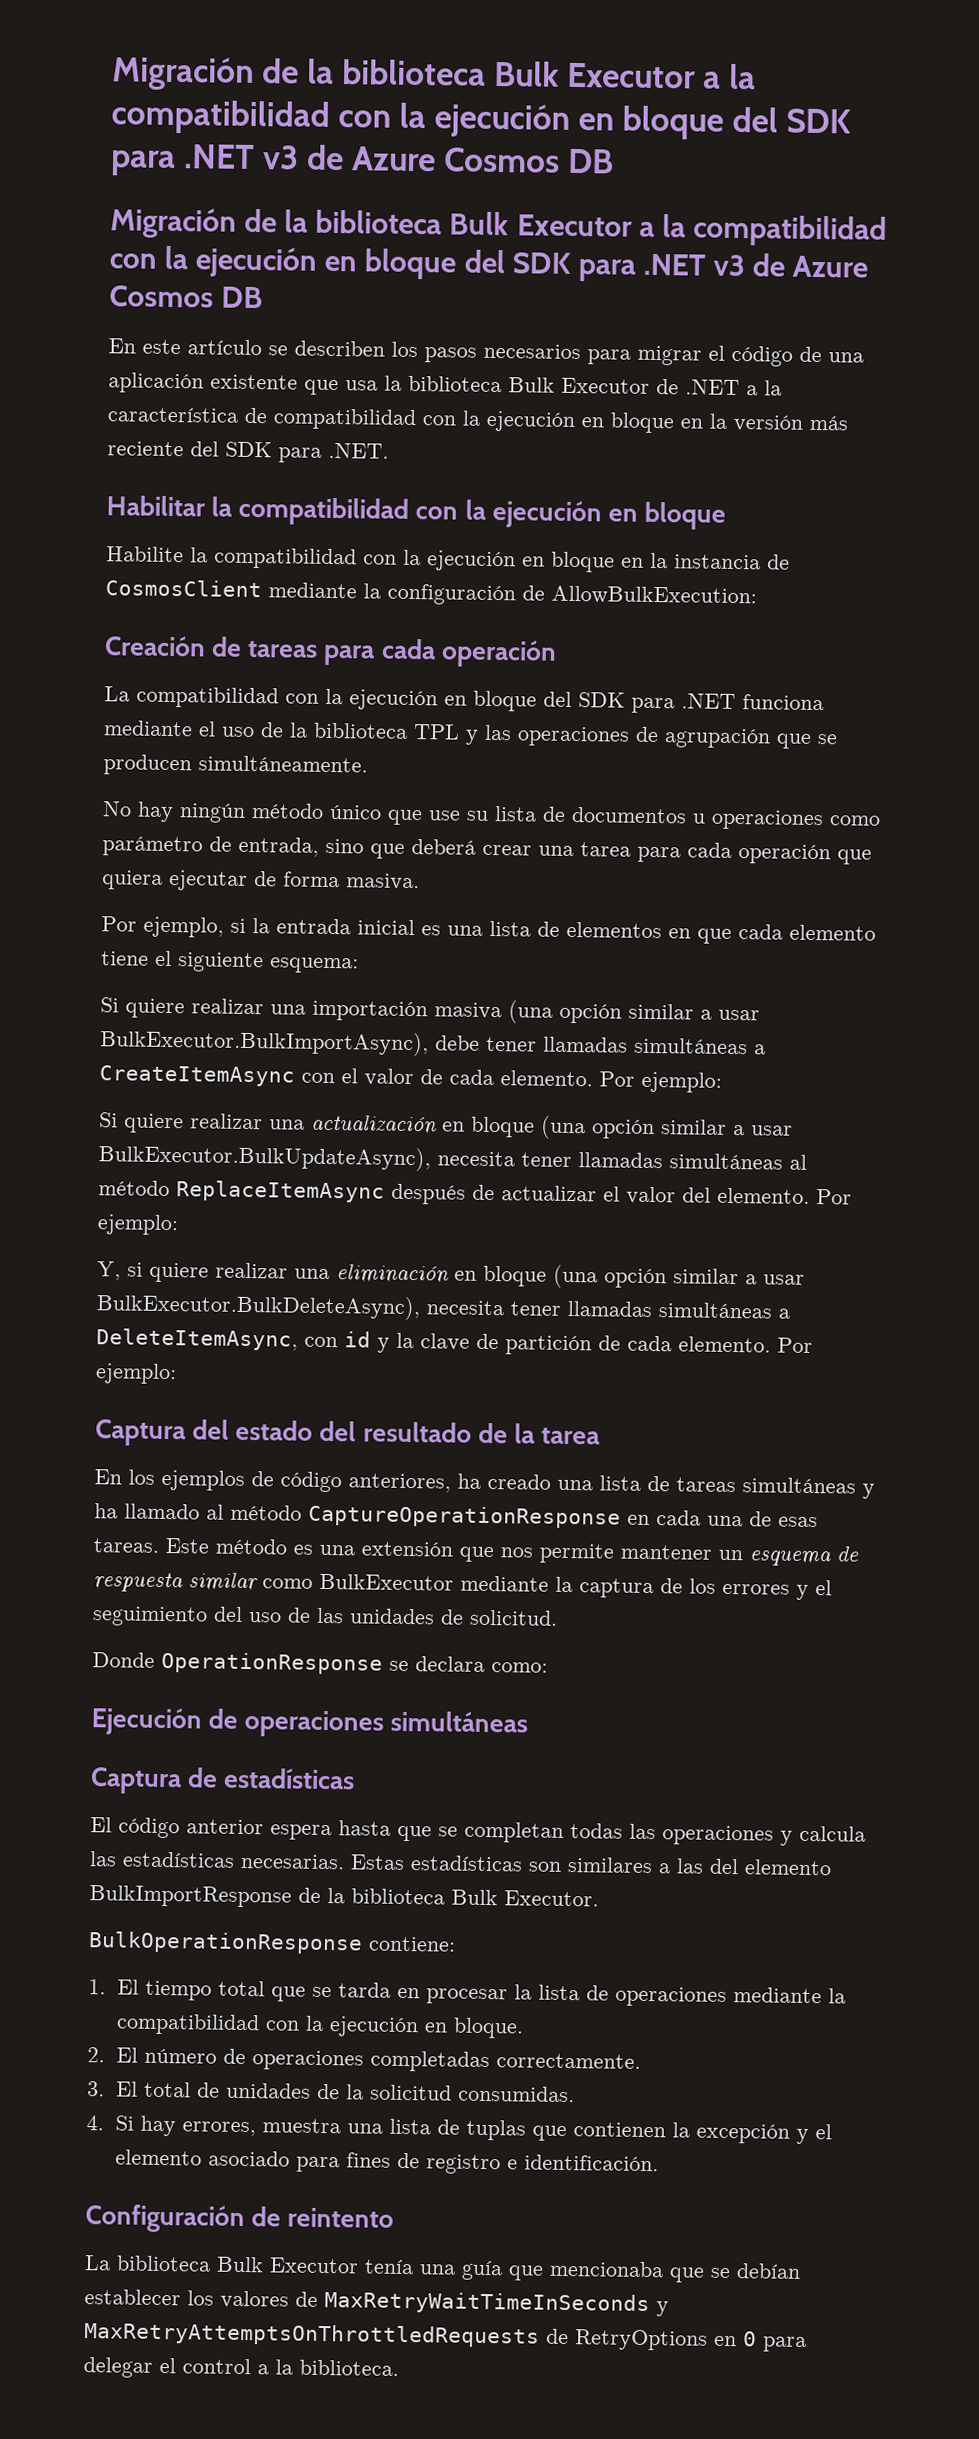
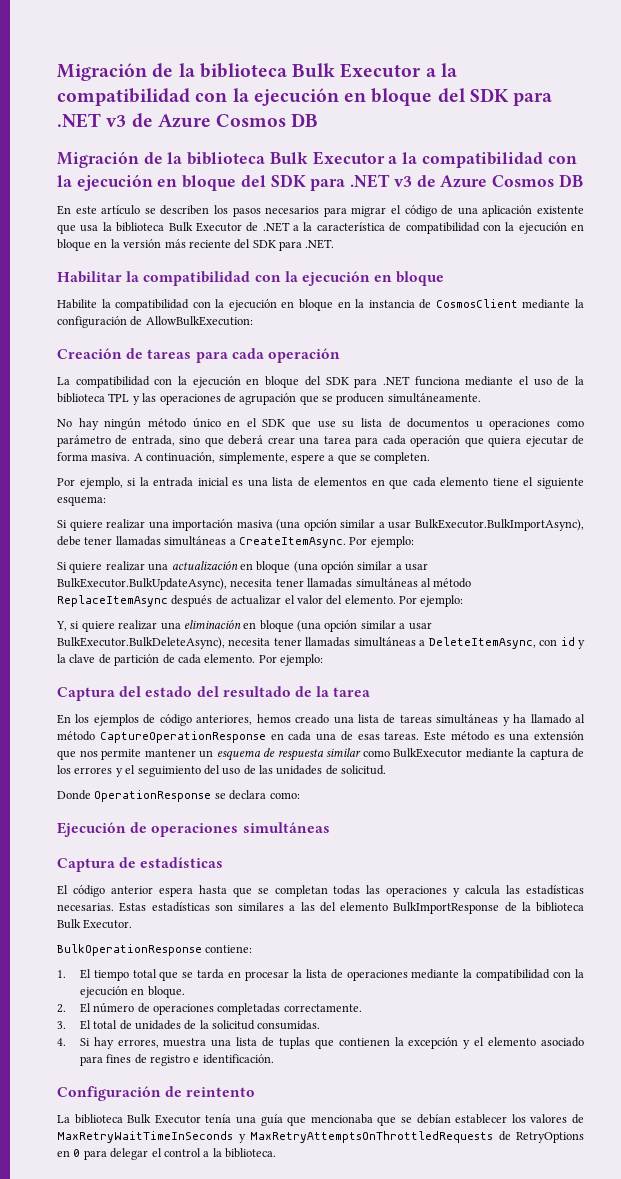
- No hay ningún método único que use su lista de documentos u operaciones como parámetro de entrada, sino que deberá crear una tarea para cada operación que quiera ejecutar de forma masiva.
+ No hay ningún método único en el SDK que use su lista de documentos u operaciones como parámetro de entrada, sino que deberá crear una tarea para cada operación que quiera ejecutar de forma masiva. A continuación, simplemente, espere a que se completen.
- Si quiere realizar una importación masiva (una opción similar a usar BulkExecutor.BulkImportAsync), debe tener llamadas simultáneas a CreateItemAsync con el valor de cada elemento.
+ Si quiere realizar una importación masiva (una opción similar a usar BulkExecutor.BulkImportAsync), debe tener llamadas simultáneas a CreateItemAsync.
- En los ejemplos de código anteriores, ha creado una lista de tareas simultáneas y ha llamado al método CaptureOperationResponse en cada una de esas tareas.
+ En los ejemplos de código anteriores, hemos creado una lista de tareas simultáneas y ha llamado al método CaptureOperationResponse en cada una de esas tareas.

